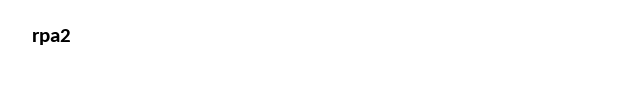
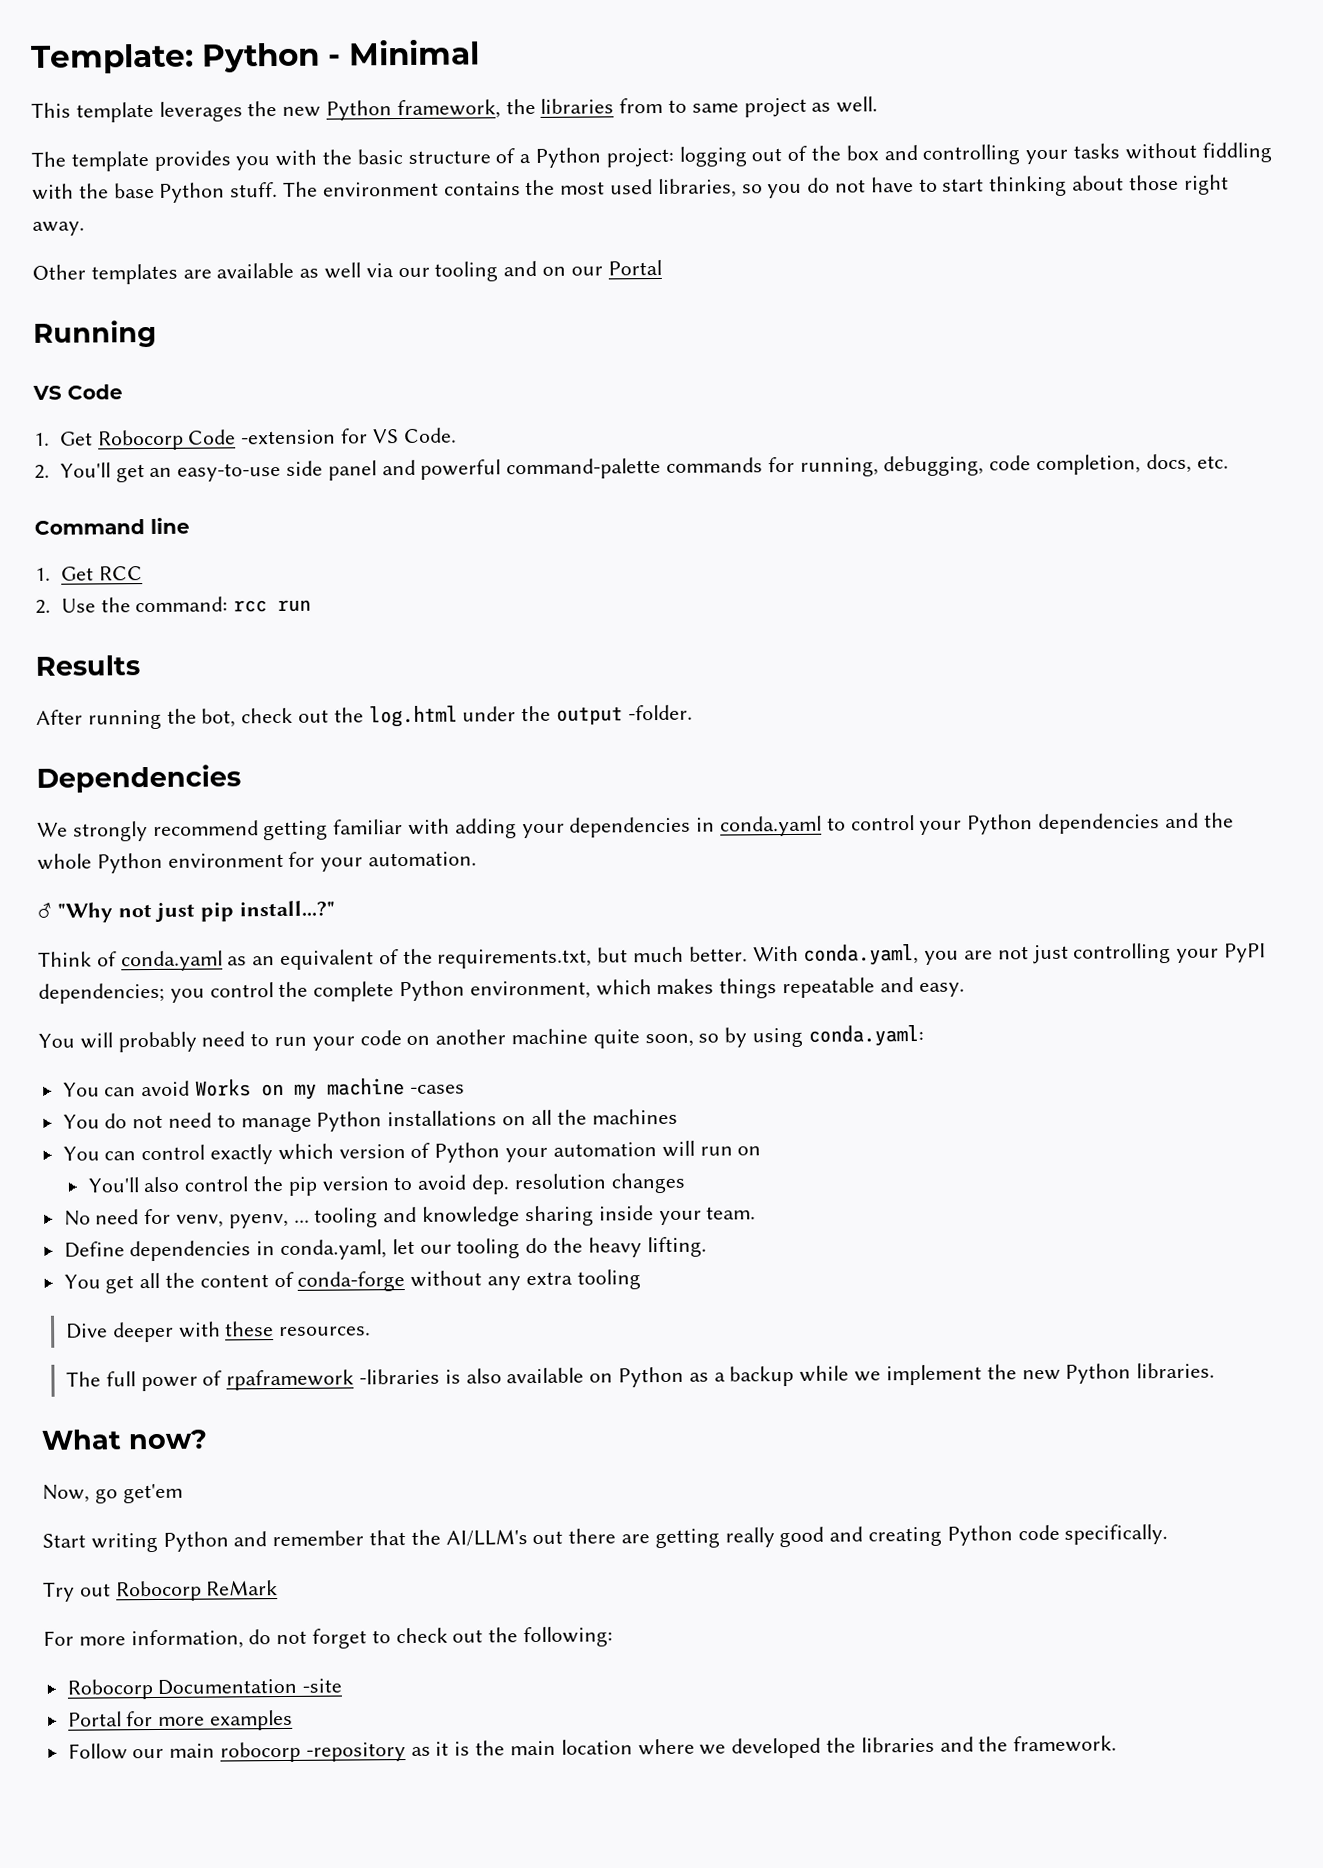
- rpa2
+ Template: Python - Minimal
+ This template leverages the new Python framework, the libraries from to same project as well.
+ The template provides you with the basic structure of a Python project: logging out of the box and controlling your tasks without fiddling with the base Python stuff. The environment contains the most used libraries, so you do not have to start thinking about those right away.
+ Other templates are available as well via our tooling and on our Portal
+ Running
+ VS Code
+ 1. Get Robocorp Code -extension for VS Code.
+ 2. You'll get an easy-to-use side panel and powerful command-palette commands for running, debugging, code completion, docs, etc.
+ Command line
+ 1. Get RCC
+ 2. Use the command: rcc run
+ Results
+ After running the bot, check out the log.html under the output -folder.
+ Dependencies
+ We strongly recommend getting familiar with adding your dependencies in conda.yaml to control your Python dependencies and the whole Python environment for your automation.
+ ♂ "Why not just pip install...?"
+ Think of conda.yaml as an equivalent of the requirements.txt, but much better. With conda.yaml, you are not just controlling your PyPI dependencies; you control the complete Python environment, which makes things repeatable and easy.
+ You will probably need to run your code on another machine quite soon, so by using conda.yaml:
+ You can avoid Works on my machine -cases
+ You do not need to manage Python installations on all the machines
+ You can control exactly which version of Python your automation will run on
+ You'll also control the pip version to avoid dep. resolution changes
+ No need for venv, pyenv, ... tooling and knowledge sharing inside your team.
+ Define dependencies in conda.yaml, let our tooling do the heavy lifting.
+ You get all the content of conda-forge without any extra tooling
+ Dive deeper with these resources.
+ The full power of rpaframework -libraries is also available on Python as a backup while we implement the new Python libraries.
+ What now?
+ Now, go get'em
+ Start writing Python and remember that the AI/LLM's out there are getting really good and creating Python code specifically.
+ Try out Robocorp ReMark
+ For more information, do not forget to check out the following:
+ Robocorp Documentation -site
+ Portal for more examples
+ Follow our main robocorp -repository as it is the main location where we developed the libraries and the framework.

